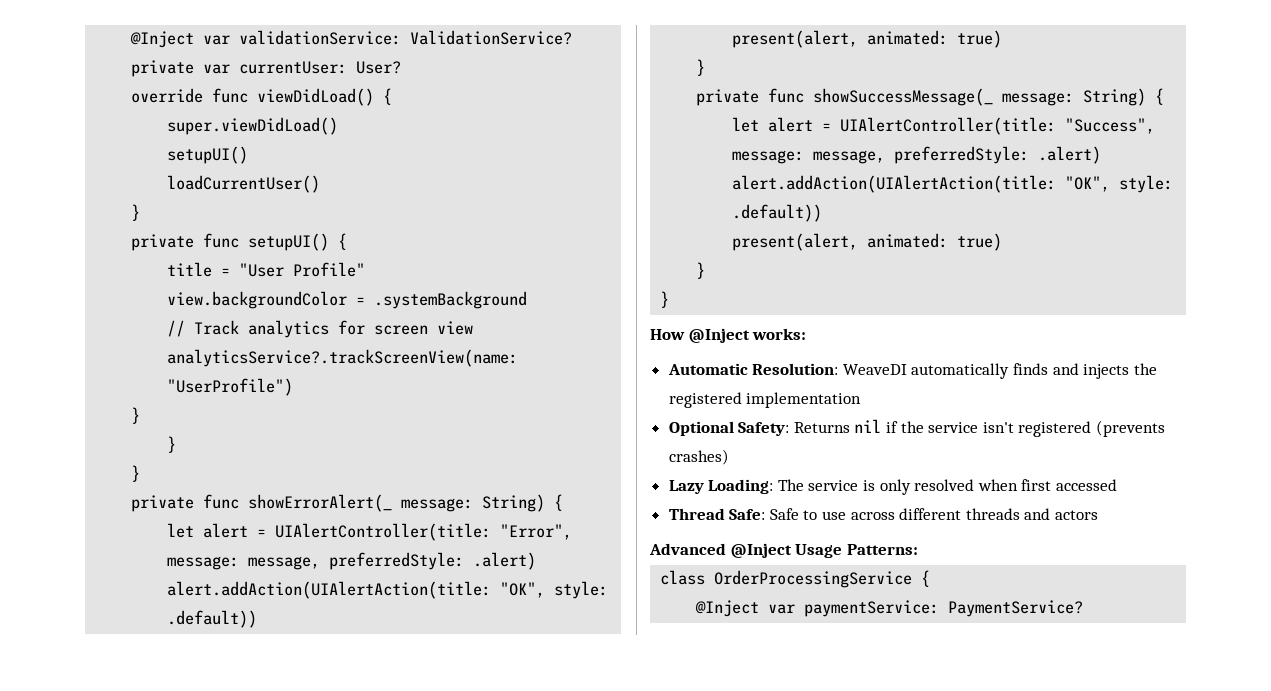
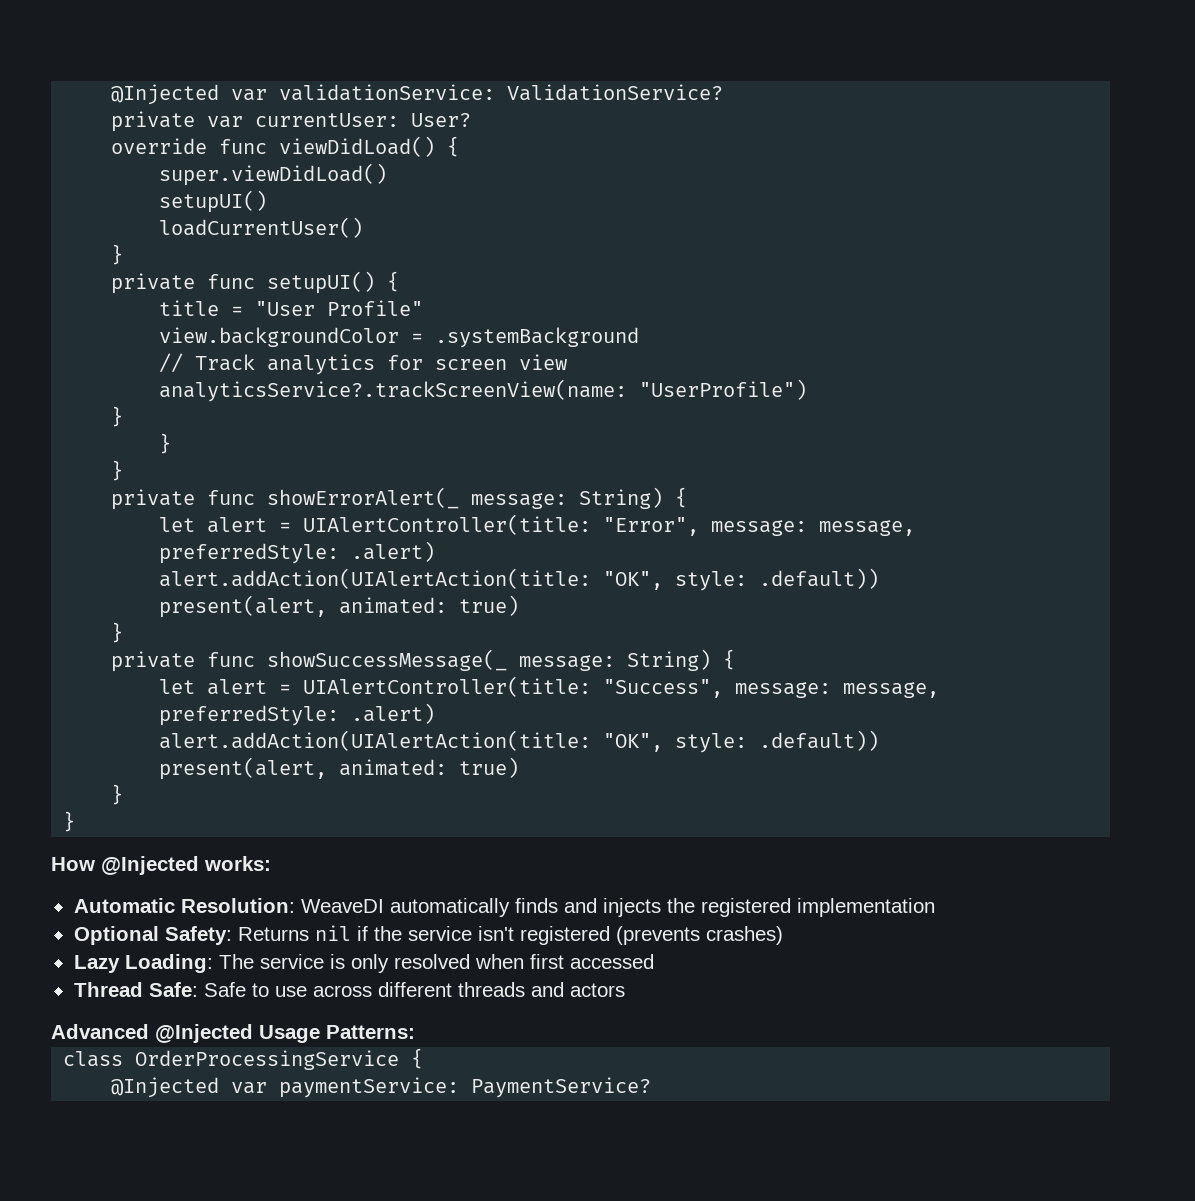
- @Inject var validationService: ValidationService?
+ @Injected var validationService: ValidationService?
- How @Inject works:
+ How @Injected works:
- Advanced @Inject Usage Patterns:
+ Advanced @Injected Usage Patterns:
- @Inject var paymentService: PaymentService?
+ @Injected var paymentService: PaymentService?

